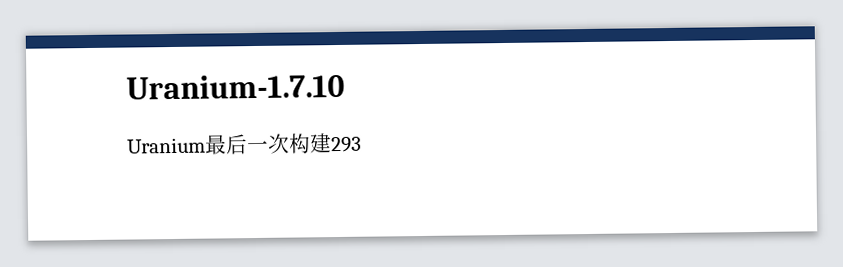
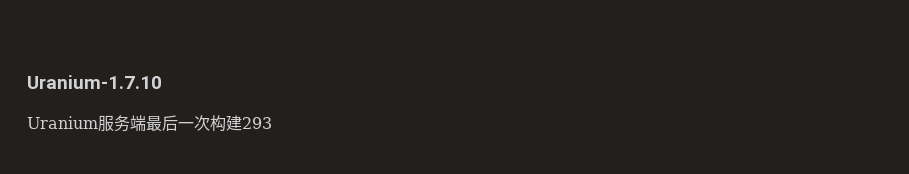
- Uranium最后一次构建293
+ Uranium服务端最后一次构建293

